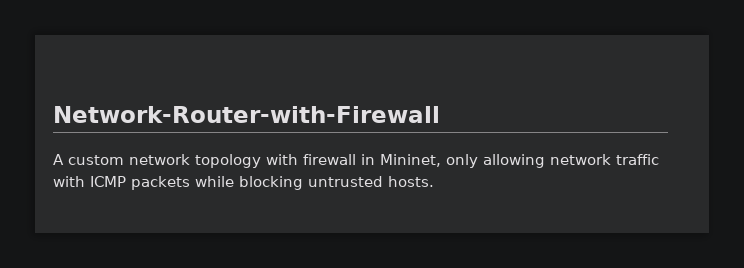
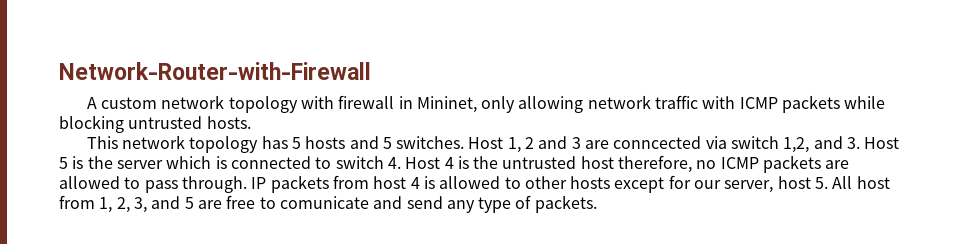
+ This network topology has 5 hosts and 5 switches. Host 1, 2 and 3 are conncected via switch 1,2, and 3. Host 5 is the server which is connected to switch 4. Host 4 is the untrusted host therefore, no ICMP packets are allowed to pass through. IP packets from host 4 is allowed to other hosts except for our server, host 5. All host from 1, 2, 3, and 5 are free to comunicate and send any type of packets.

